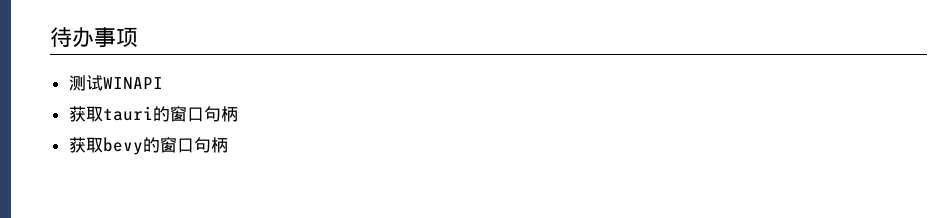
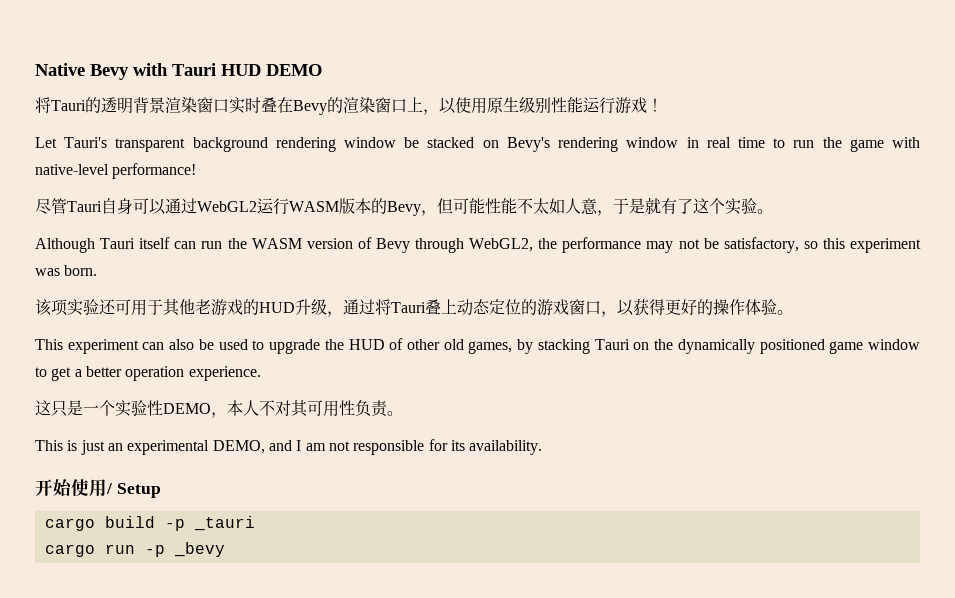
- 待办事项
- 测试WINAPI
- 获取tauri的窗口句柄
- 获取bevy的窗口句柄
+ Native Bevy with Tauri HUD DEMO
+ 将Tauri的透明背景渲染窗口实时叠在Bevy的渲染窗口上，以使用原生级别性能运行游戏！
+ Let Tauri's transparent background rendering window be stacked on Bevy's rendering window in real time to run the game with native-level performance!
+ 尽管Tauri自身可以通过WebGL2运行WASM版本的Bevy，但可能性能不太如人意，于是就有了这个实验。
+ Although Tauri itself can run the WASM version of Bevy through WebGL2, the performance may not be satisfactory, so this experiment was born.
+ 该项实验还可用于其他老游戏的HUD升级，通过将Tauri叠上动态定位的游戏窗口，以获得更好的操作体验。
+ This experiment can also be used to upgrade the HUD of other old games, by stacking Tauri on the dynamically positioned game window to get a better operation experience.
+ 这只是一个实验性DEMO，本人不对其可用性负责。
+ This is just an experimental DEMO, and I am not responsible for its availability.
+ 开始使用/ Setup
+ cargo build -p _tauri
+ cargo run -p _bevy

